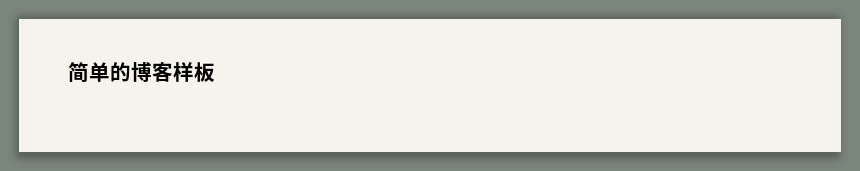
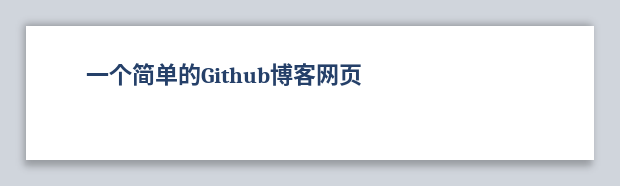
- 简单的博客样板
+ 一个简单的Github博客网页

